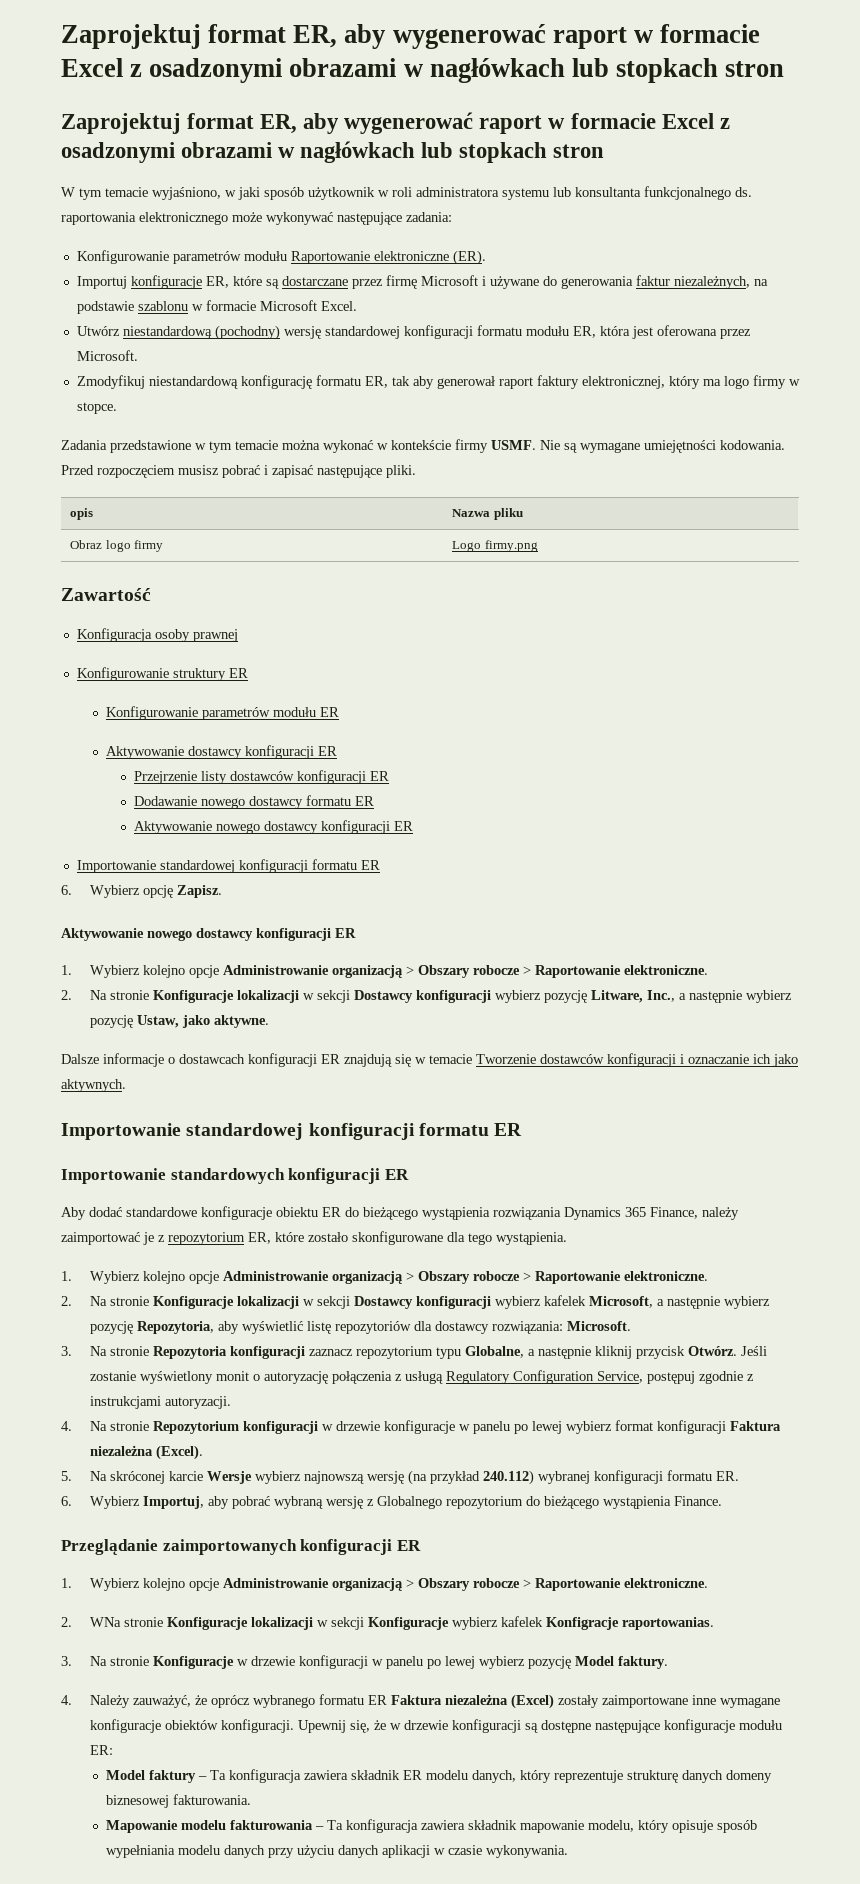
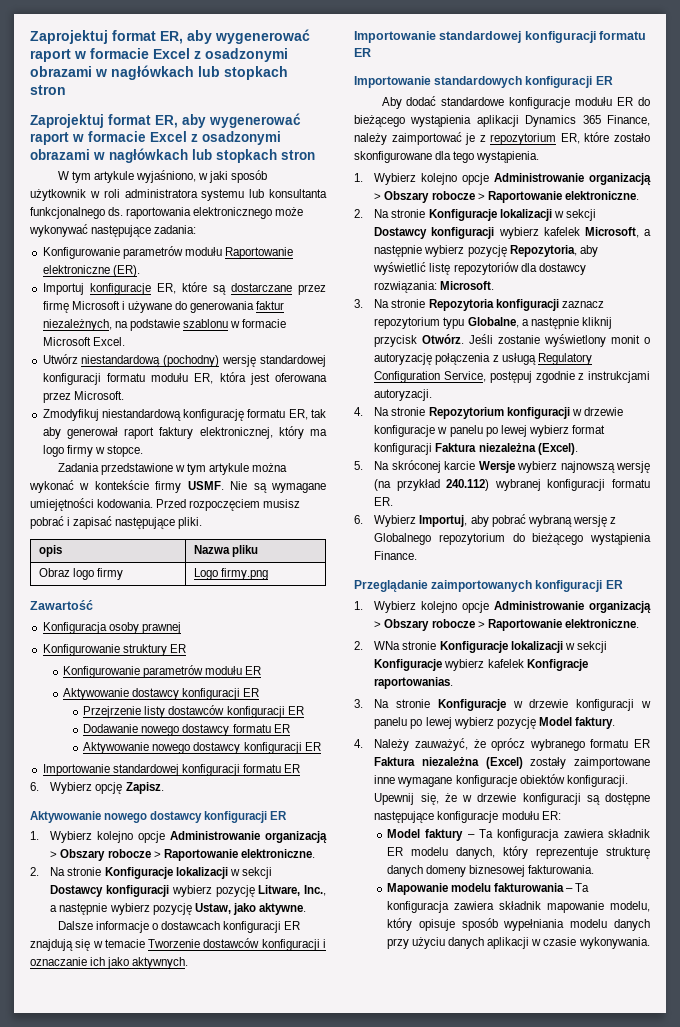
- W tym temacie wyjaśniono, w jaki sposób użytkownik w roli administratora systemu lub konsultanta funkcjonalnego ds. raportowania elektronicznego może wykonywać następujące zadania:
+ W tym artykule wyjaśniono, w jaki sposób użytkownik w roli administratora systemu lub konsultanta funkcjonalnego ds. raportowania elektronicznego może wykonywać następujące zadania:
- Zadania przedstawione w tym temacie można wykonać w kontekście firmy USMF.
+ Zadania przedstawione w tym artykule można wykonać w kontekście firmy USMF.
- Aby dodać standardowe konfiguracje obiektu ER do bieżącego wystąpienia rozwiązania Dynamics 365 Finance, należy zaimportować je z repozytorium ER, które zostało skonfigurowane dla tego wystąpienia.
+ Aby dodać standardowe konfiguracje modułu ER do bieżącego wystąpienia aplikacji Dynamics 365 Finance, należy zaimportować je z repozytorium ER, które zostało skonfigurowane dla tego wystąpienia.

